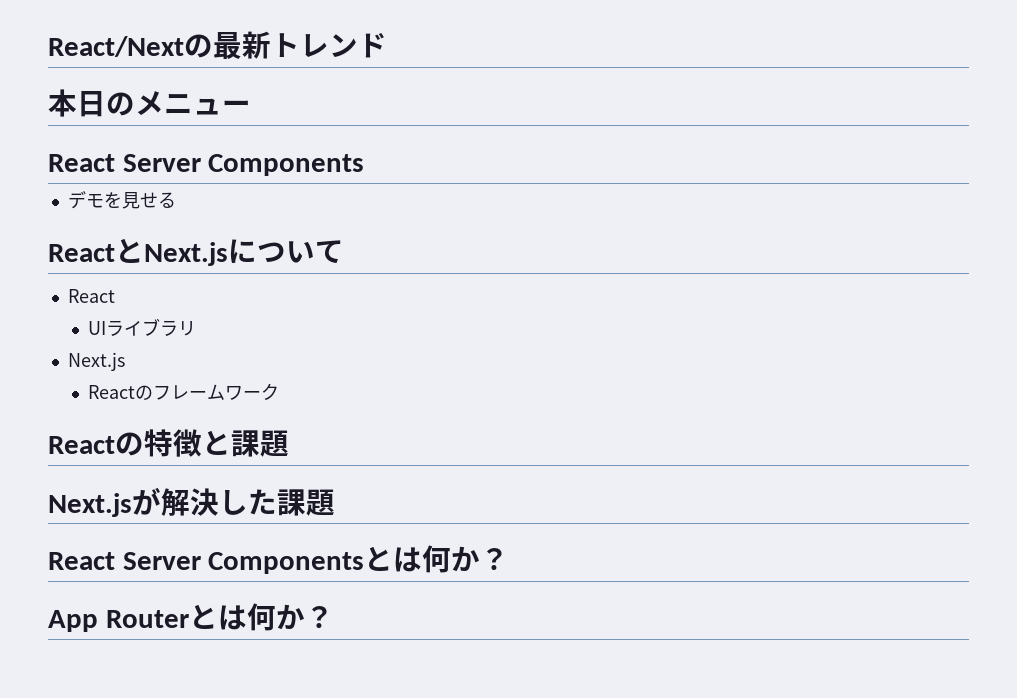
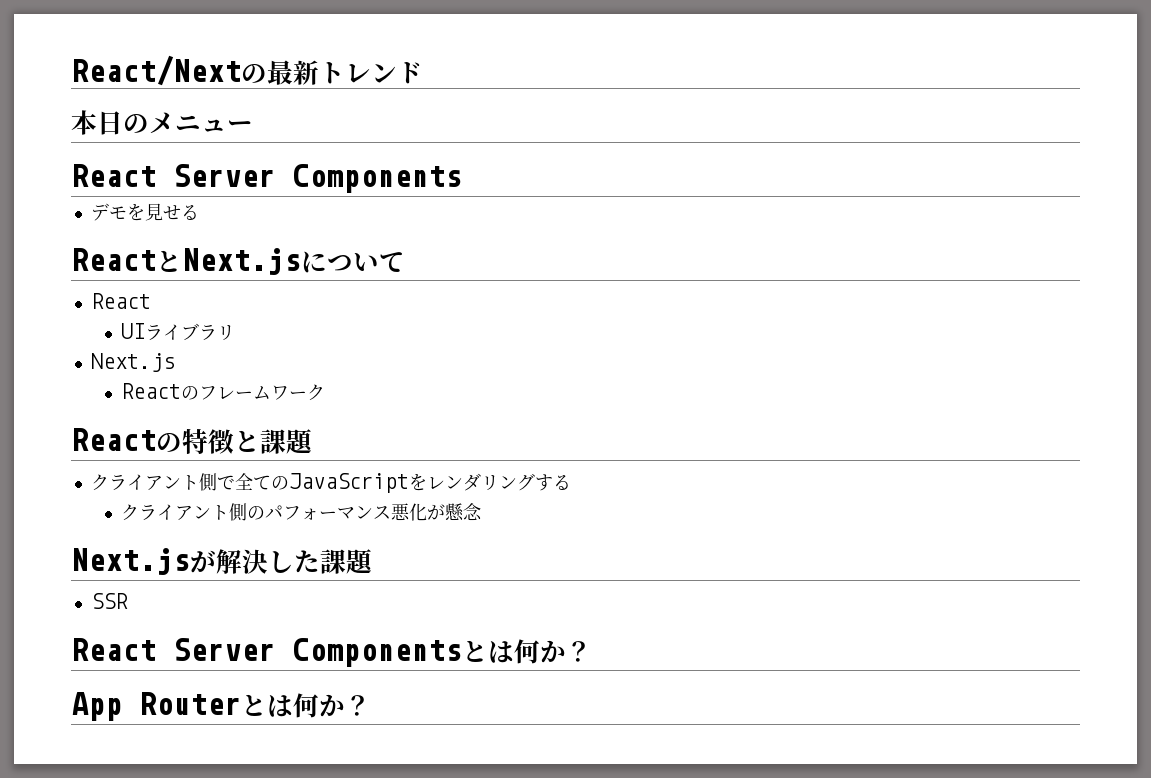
+ クライアント側で全てのJavaScriptをレンダリングする
+ クライアント側のパフォーマンス悪化が懸念
+ SSR

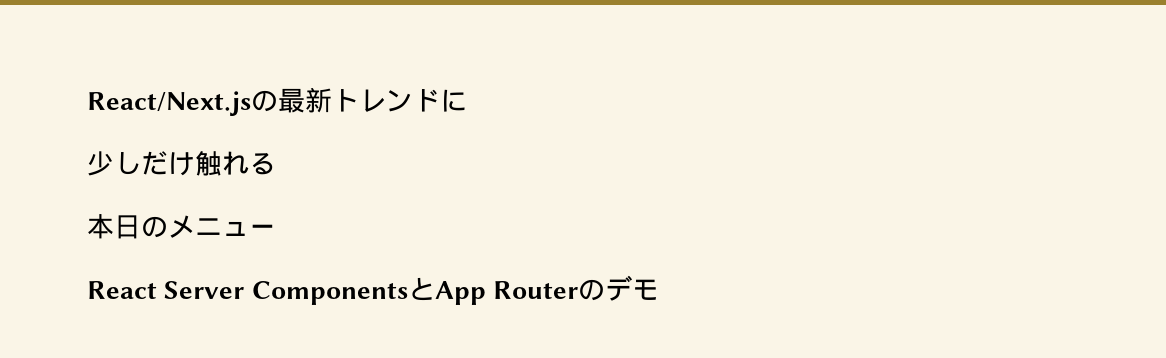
- React/Nextの最新トレンド
+ React/Next.jsの最新トレンドに
+ 少しだけ触れる
  本日のメニュー
- React Server Components
- デモを見せる
- ReactとNext.jsについて
- React
- UIライブラリ
- Next.js
- Reactのフレームワーク
- Reactの特徴と課題
- クライアント側で全てのJavaScriptをレンダリングする
- クライアント側のパフォーマンス悪化が懸念
- Next.jsが解決した課題
- SSR
- React Server Componentsとは何か？
- App Routerとは何か？
+ React Server ComponentsとApp Routerのデモ

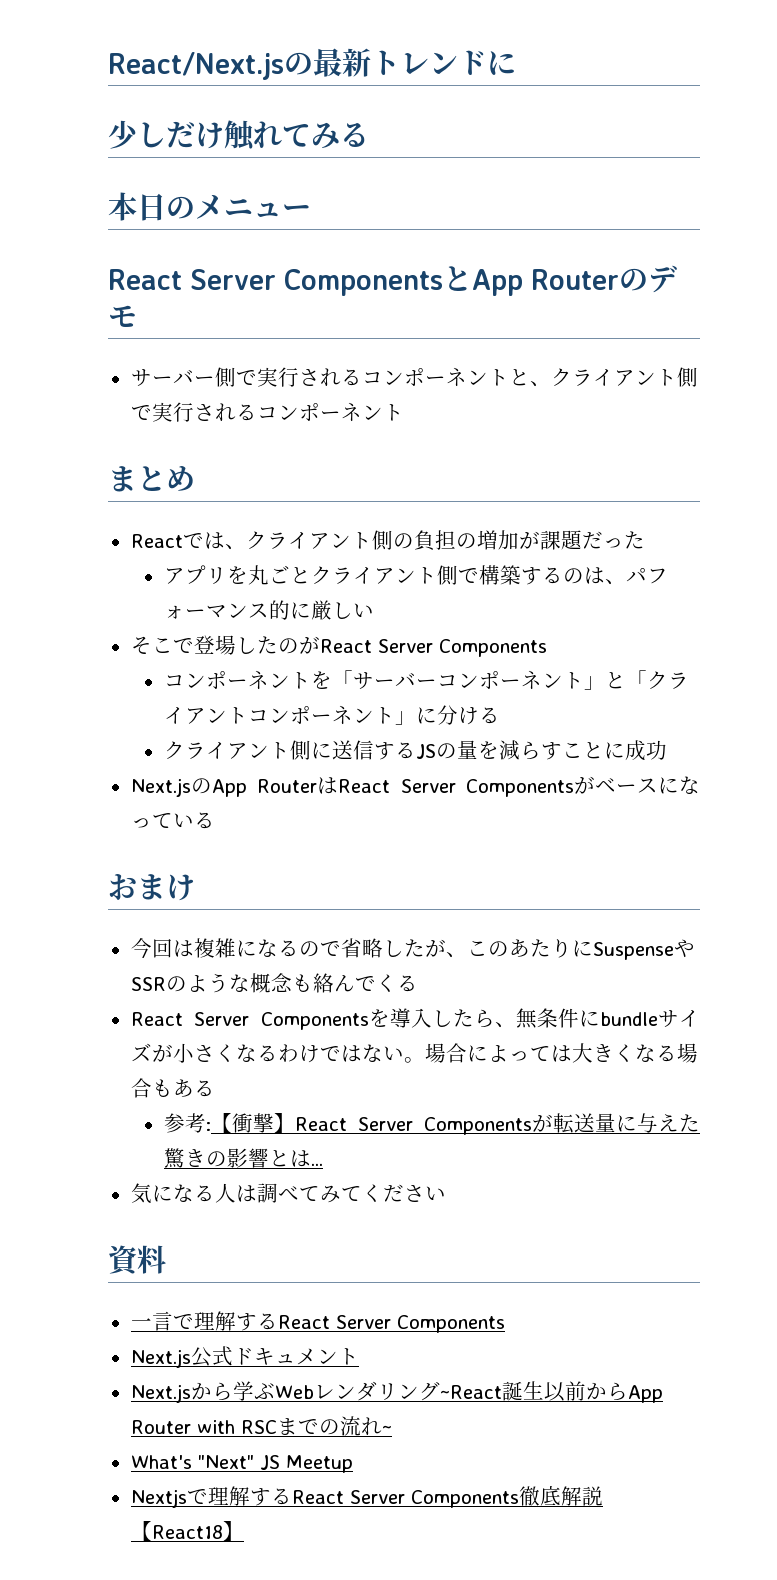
- 少しだけ触れる
+ 少しだけ触れてみる
+ サーバー側で実行されるコンポーネントと、クライアント側で実行されるコンポーネント
+ まとめ
+ Reactでは、クライアント側の負担の増加が課題だった
+ アプリを丸ごとクライアント側で構築するのは、パフォーマンス的に厳しい
+ そこで登場したのがReact Server Components
+ コンポーネントを「サーバーコンポーネント」と「クライアントコンポーネント」に分ける
+ クライアント側に送信するJSの量を減らすことに成功
+ Next.jsのApp RouterはReact Server Componentsがベースになっている
+ おまけ
+ 今回は複雑になるので省略したが、このあたりにSuspenseやSSRのような概念も絡んでくる
+ React Server Componentsを導入したら、無条件にbundleサイズが小さくなるわけではない。場合によっては大きくなる場合もある
+ 参考:【衝撃】React Server Componentsが転送量に与えた驚きの影響とは...
+ 気になる人は調べてみてください
+ 資料
+ 一言で理解するReact Server Components
+ Next.js公式ドキュメント
+ Next.jsから学ぶWebレンダリング~React誕生以前からApp Router with RSCまでの流れ~
+ What's "Next" JS Meetup
+ Nextjsで理解するReact Server Components徹底解説【React18】

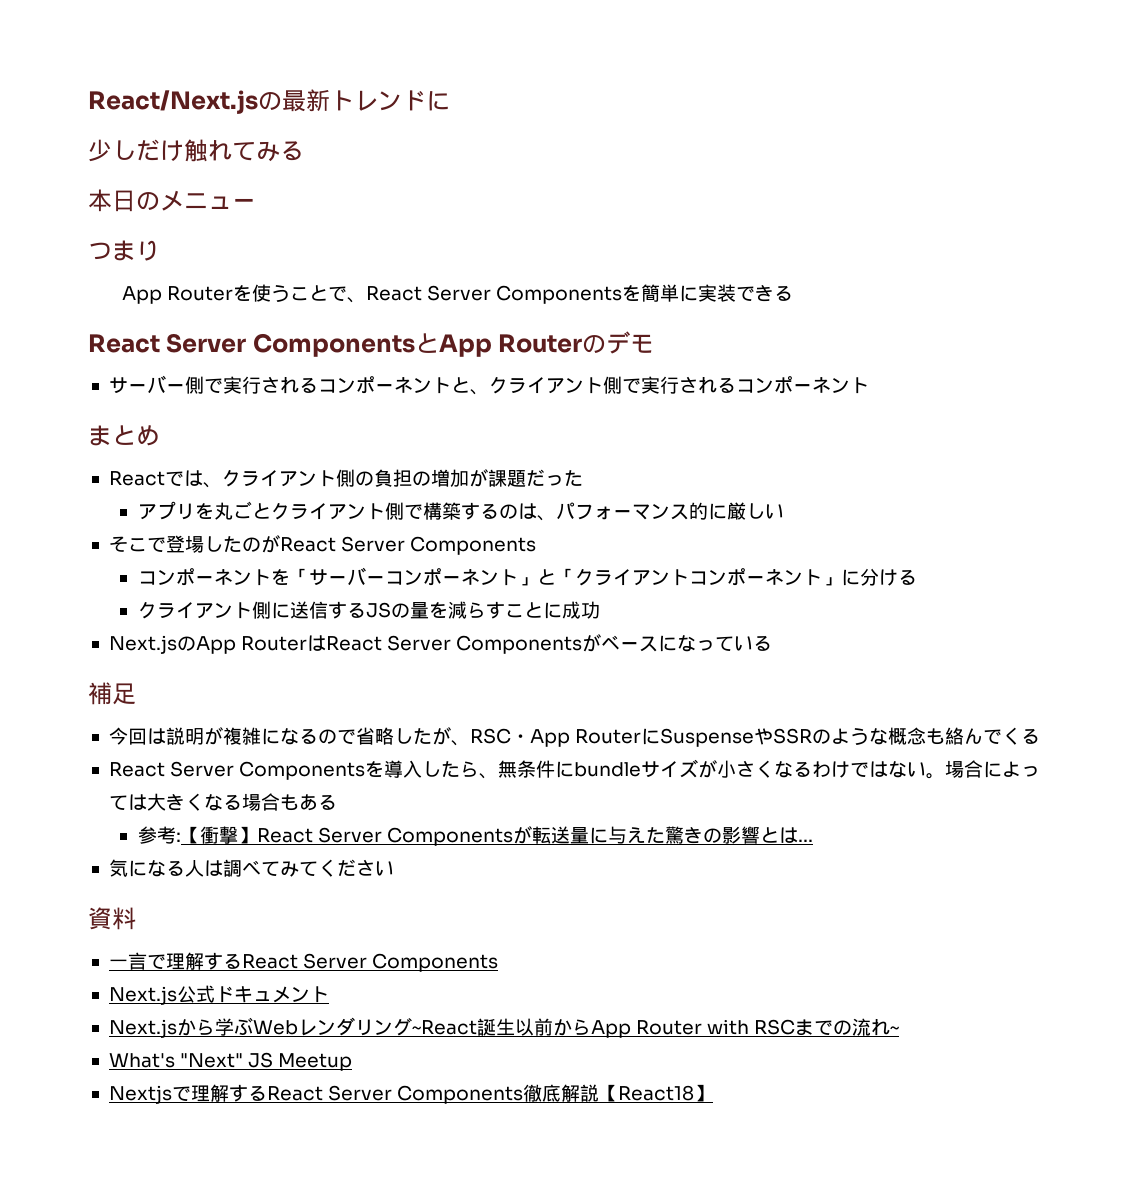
+ つまり
+ App Routerを使うことで、React Server Componentsを簡単に実装できる
- おまけ
+ 補足
- 今回は複雑になるので省略したが、このあたりにSuspenseやSSRのような概念も絡んでくる
+ 今回は説明が複雑になるので省略したが、RSC・App RouterにSuspenseやSSRのような概念も絡んでくる

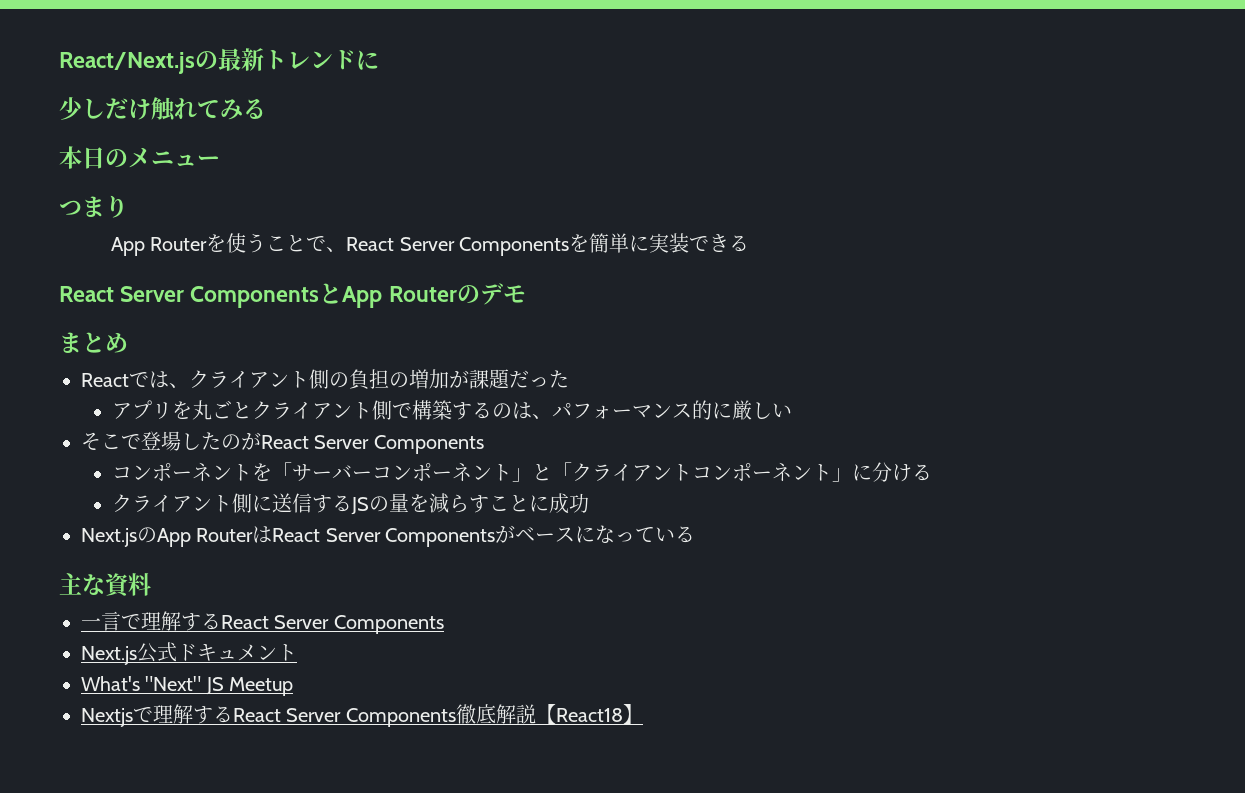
- サーバー側で実行されるコンポーネントと、クライアント側で実行されるコンポーネント
- 補足
- 今回は説明が複雑になるので省略したが、RSC・App RouterにSuspenseやSSRのような概念も絡んでくる
- React Server Componentsを導入したら、無条件にbundleサイズが小さくなるわけではない。場合によっては大きくなる場合もある
- 参考:【衝撃】React Server Componentsが転送量に与えた驚きの影響とは...
- 気になる人は調べてみてください
- 資料
+ 主な資料
- Next.jsから学ぶWebレンダリング~React誕生以前からApp Router with RSCまでの流れ~

